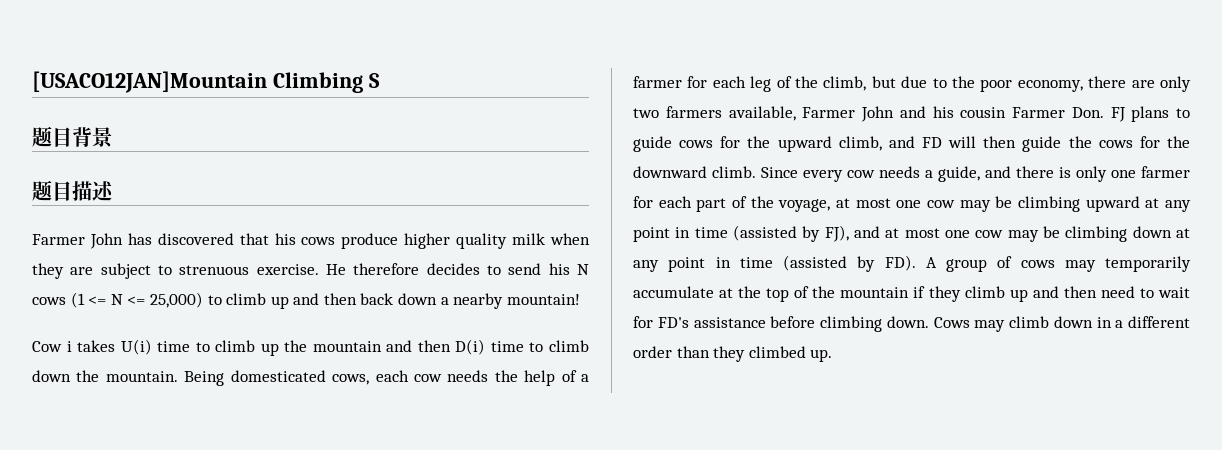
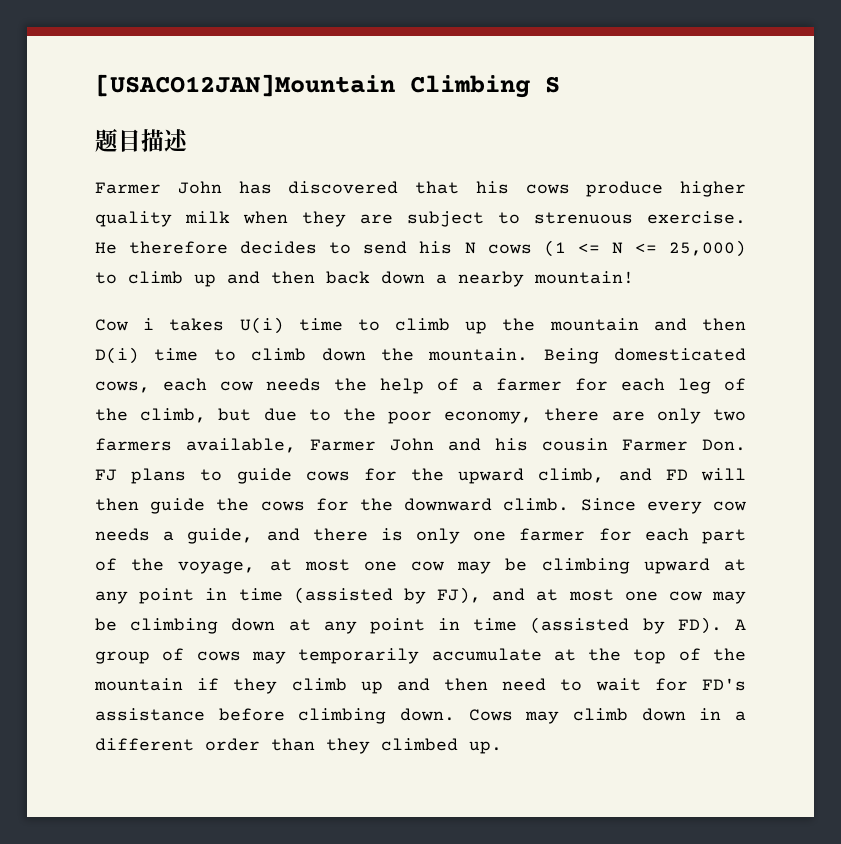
- 题目背景

